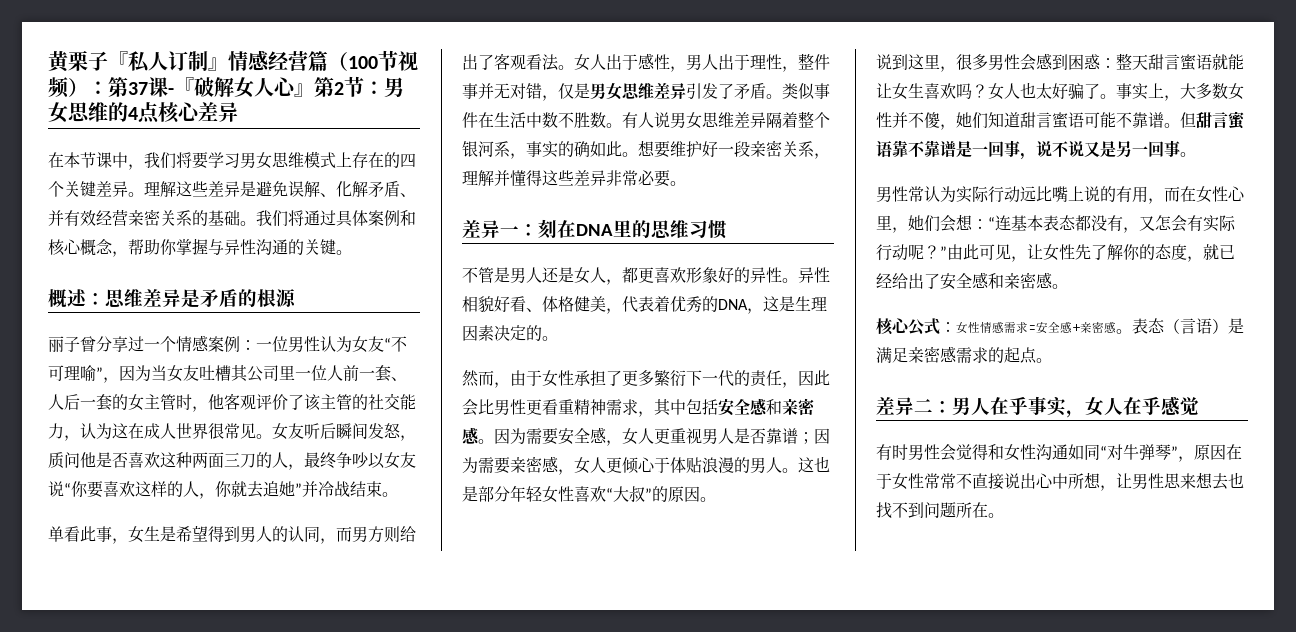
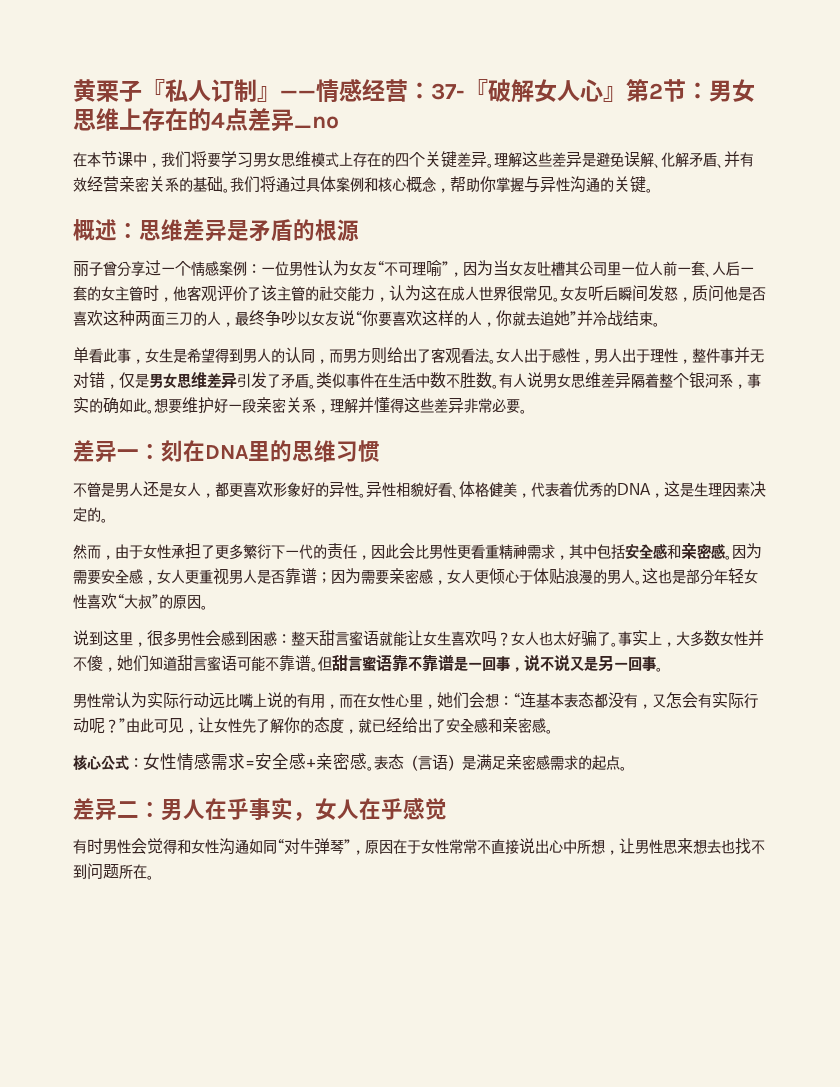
- 黄栗子『私人订制』情感经营篇（100节视频）：第37课-『破解女人心』第2节：男女思维的4点核心差异
+ 黄栗子『私人订制』——情感经营：37-『破解女人心』第2节：男女思维上存在的4点差异_no

